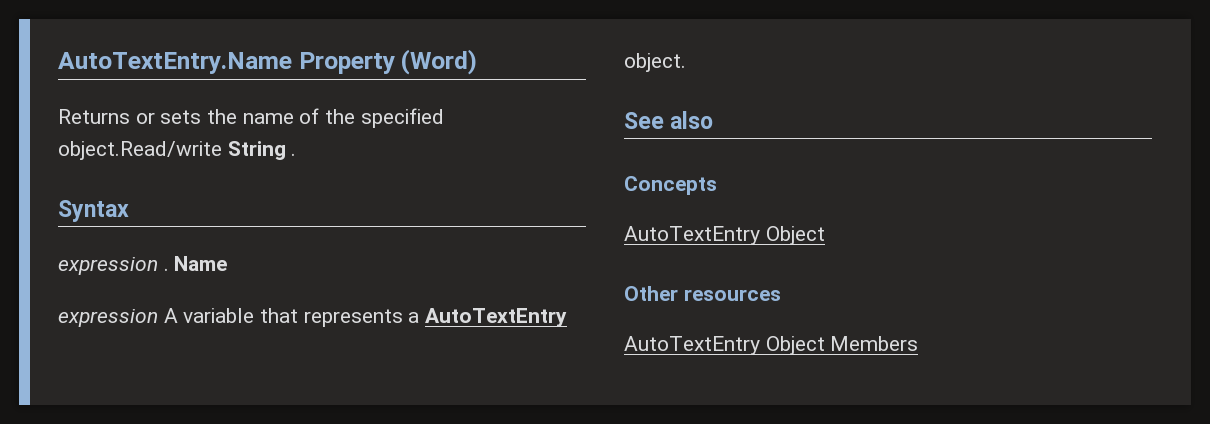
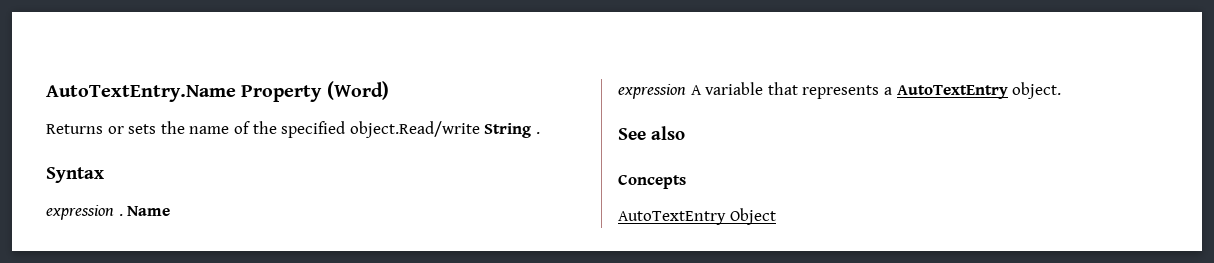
- Other resources
- AutoTextEntry Object Members

